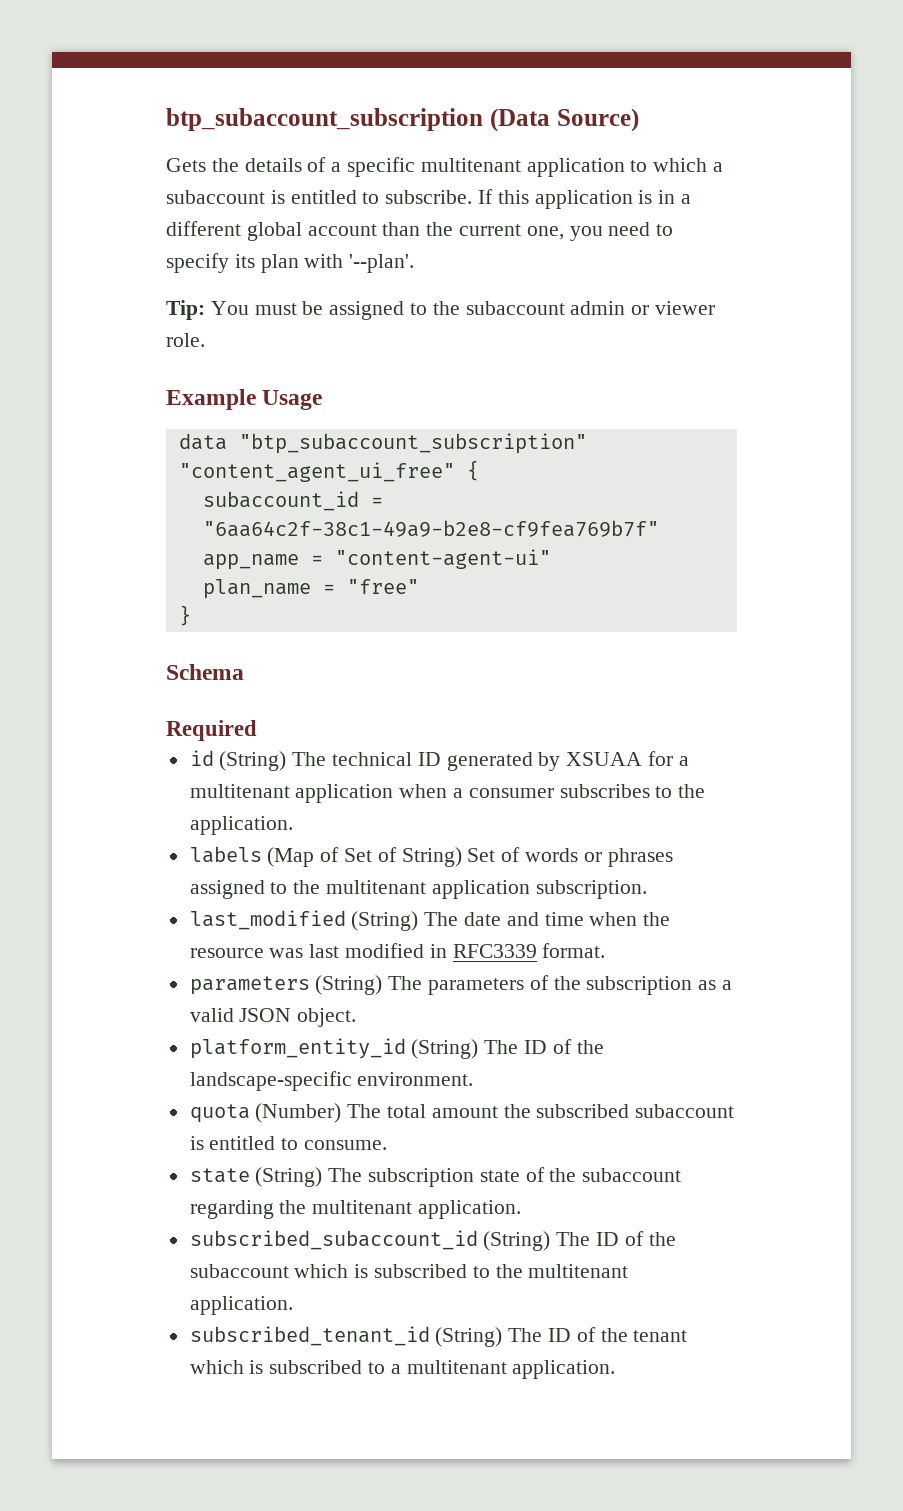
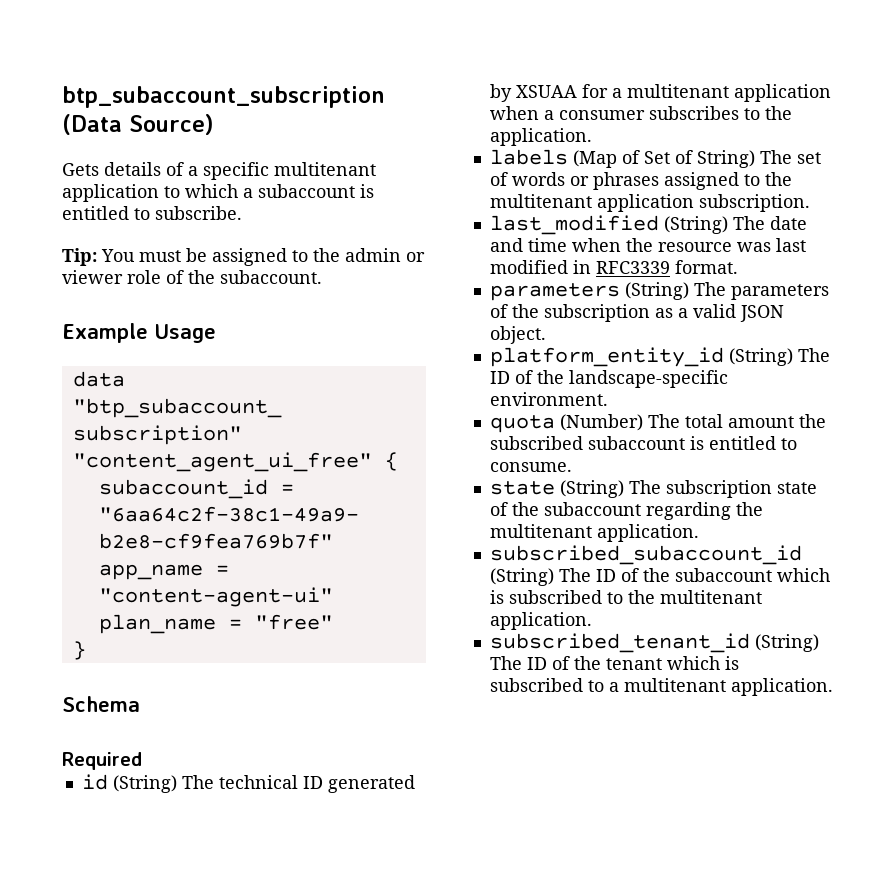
- Gets the details of a specific multitenant application to which a subaccount is entitled to subscribe. If this application is in a different global account than the current one, you need to specify its plan with '--plan'.
+ Gets details of a specific multitenant application to which a subaccount is entitled to subscribe.
- Tip: You must be assigned to the subaccount admin or viewer role.
+ Tip: You must be assigned to the admin or viewer role of the subaccount.
- labels (Map of Set of String) Set of words or phrases assigned to the multitenant application subscription.
+ labels (Map of Set of String) The set of words or phrases assigned to the multitenant application subscription.

